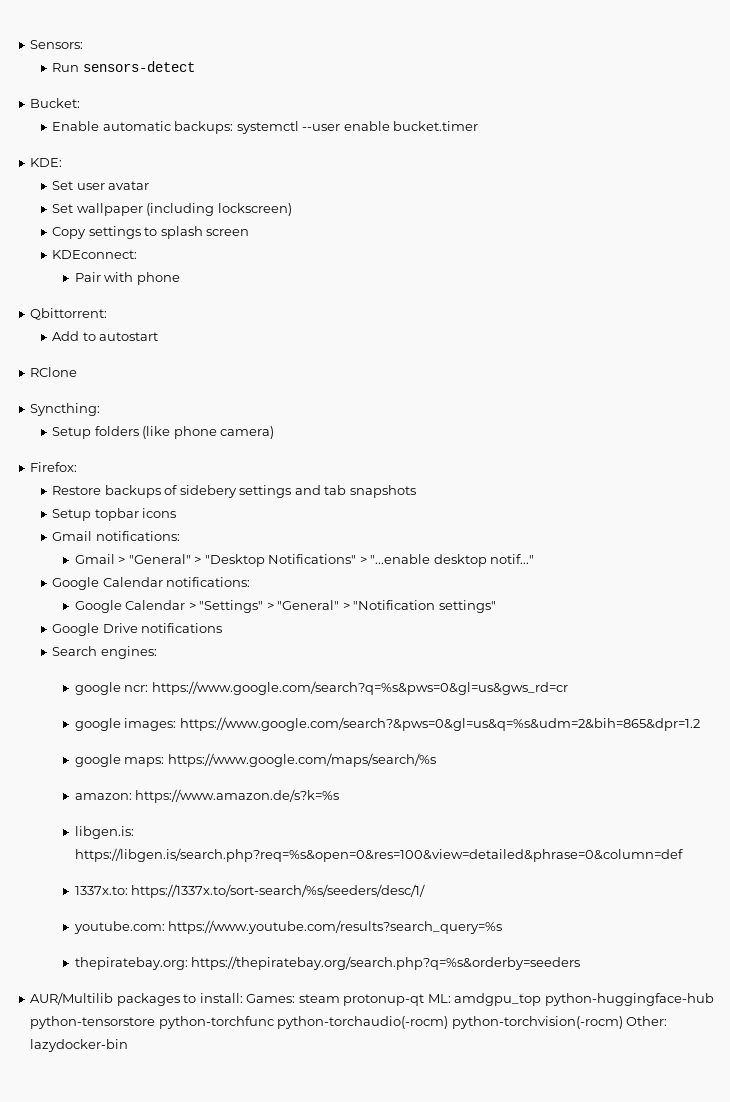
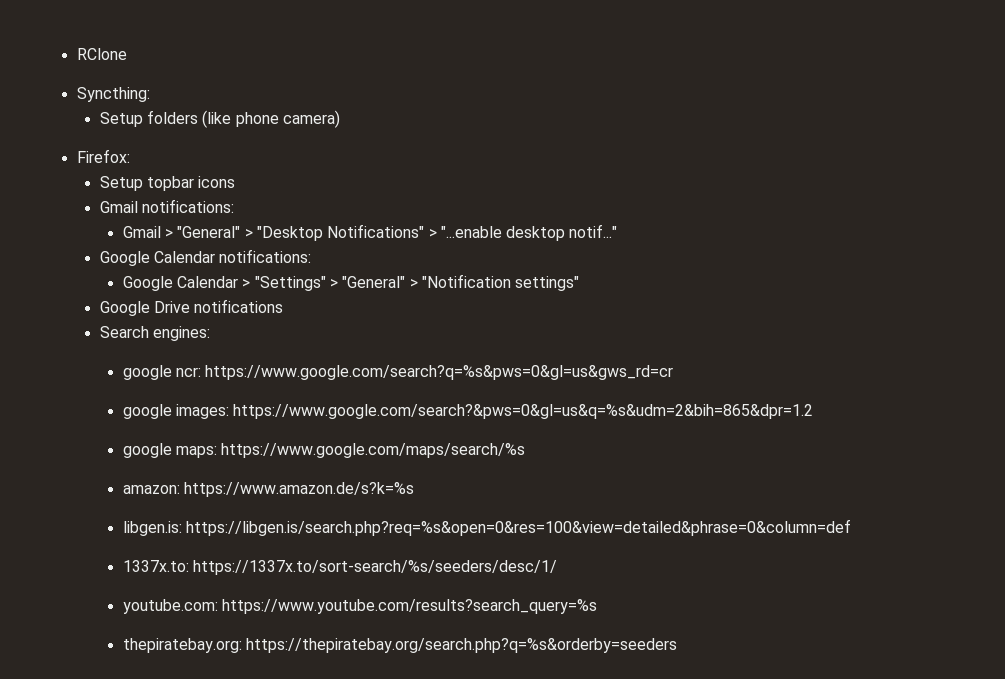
- Sensors:
- Run sensors-detect
- Bucket:
- Enable automatic backups: systemctl --user enable bucket.timer
- KDE:
- Set user avatar
- Set wallpaper (including lockscreen)
- Copy settings to splash screen
- KDEconnect:
- Pair with phone
- Qbittorrent:
- Add to autostart
- Restore backups of sidebery settings and tab snapshots
- AUR/Multilib packages to install: Games: steam protonup-qt ML: amdgpu_top python-huggingface-hub python-tensorstore python-torchfunc python-torchaudio(-rocm) python-torchvision(-rocm) Other: lazydocker-bin

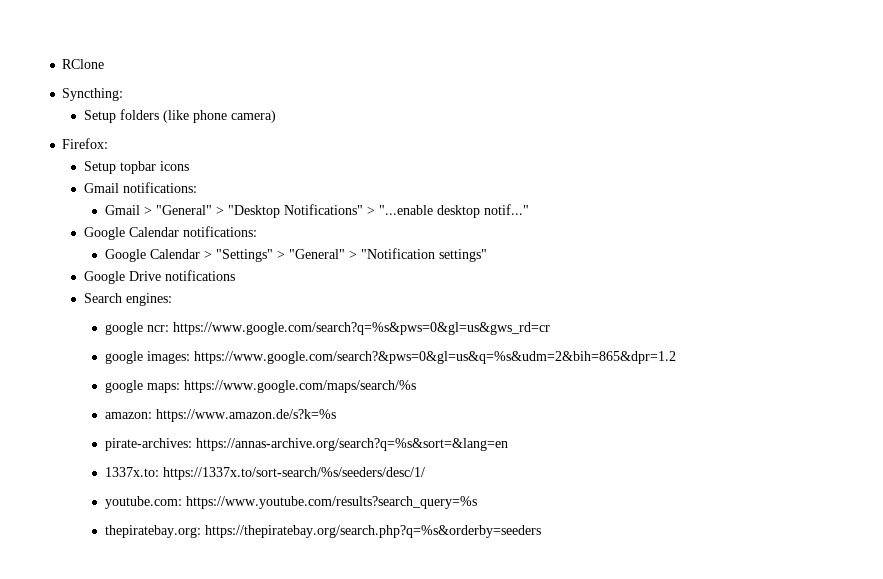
- libgen.is: https://libgen.is/search.php?req=%s&open=0&res=100&view=detailed&phrase=0&column=def
+ pirate-archives: https://annas-archive.org/search?q=%s&sort=&lang=en

